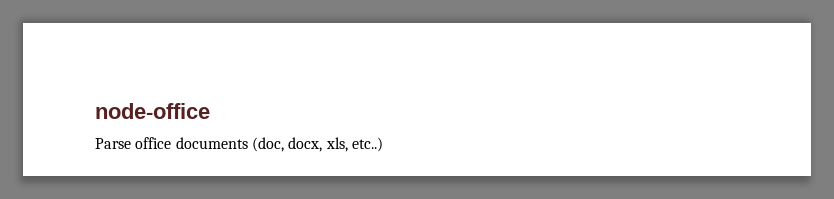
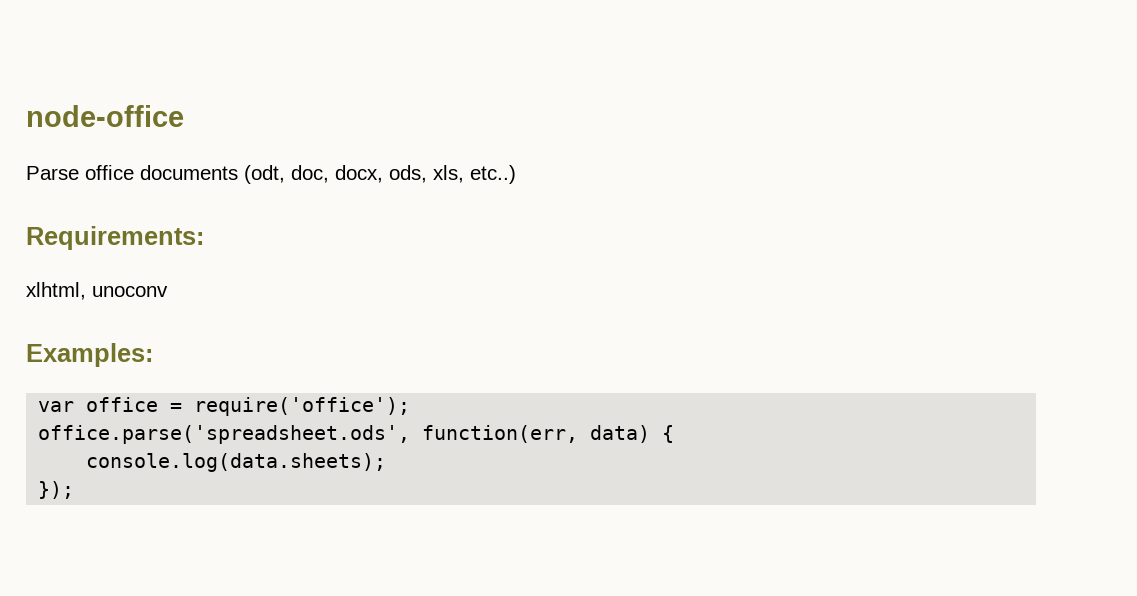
- Parse office documents (doc, docx, xls, etc..)
+ Parse office documents (odt, doc, docx, ods, xls, etc..)
+ Requirements:
+ xlhtml, unoconv
+ Examples:
+ var office = require('office');
+ office.parse('spreadsheet.ods', function(err, data) {
+ console.log(data.sheets);
+ });

